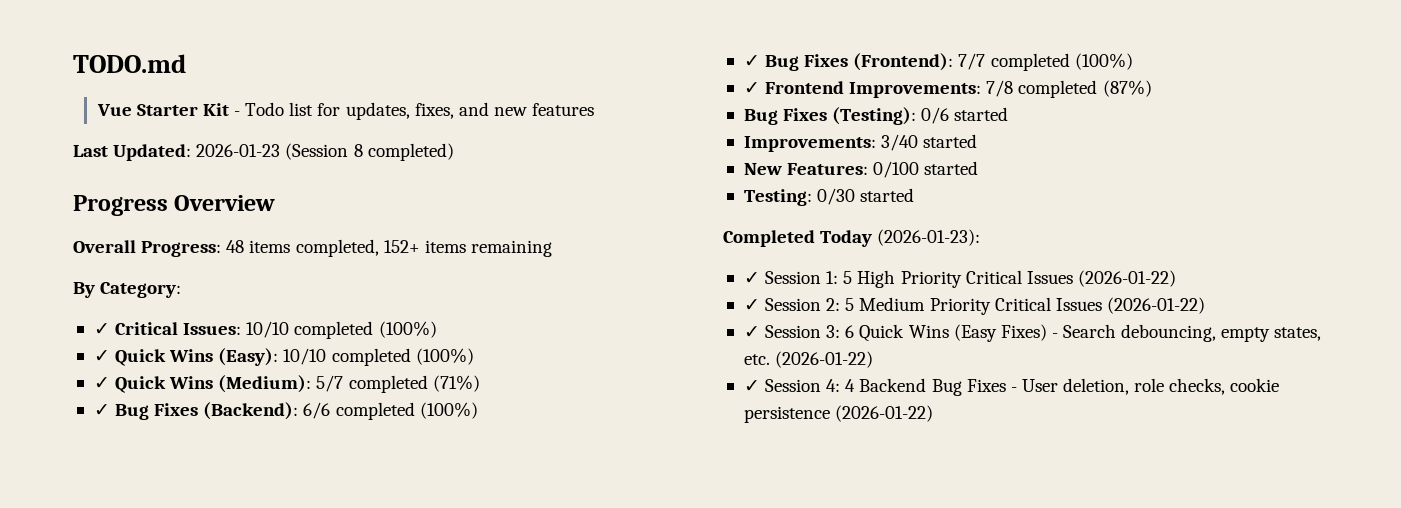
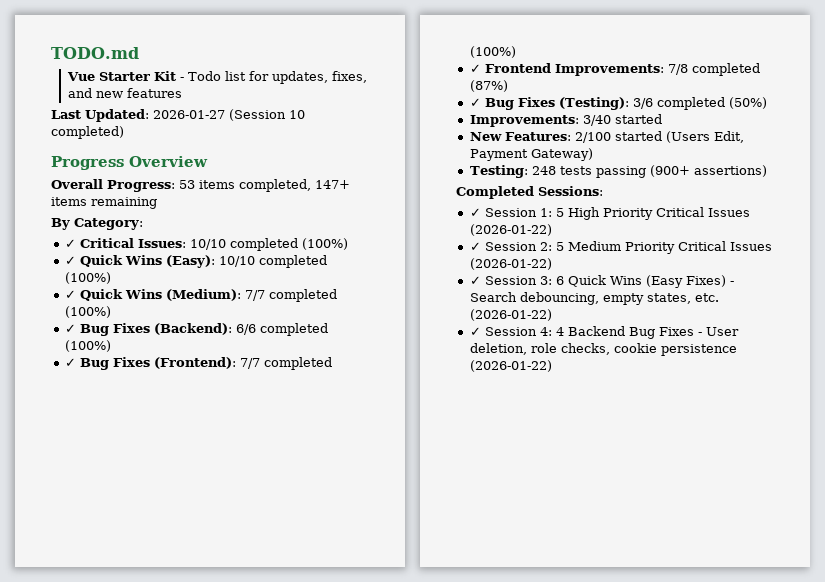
- Last Updated: 2026-01-23 (Session 8 completed)
+ Last Updated: 2026-01-27 (Session 10 completed)
- Overall Progress: 48 items completed, 152+ items remaining
+ Overall Progress: 53 items completed, 147+ items remaining
- ✓ Quick Wins (Medium): 5/7 completed (71%)
+ ✓ Quick Wins (Medium): 7/7 completed (100%)
- Bug Fixes (Testing): 0/6 started
+ ✓ Bug Fixes (Testing): 3/6 completed (50%)
- New Features: 0/100 started
- Testing: 0/30 started
+ New Features: 2/100 started (Users Edit, Payment Gateway)
+ Testing: 248 tests passing (900+ assertions)
- Completed Today (2026-01-23):
+ Completed Sessions:

